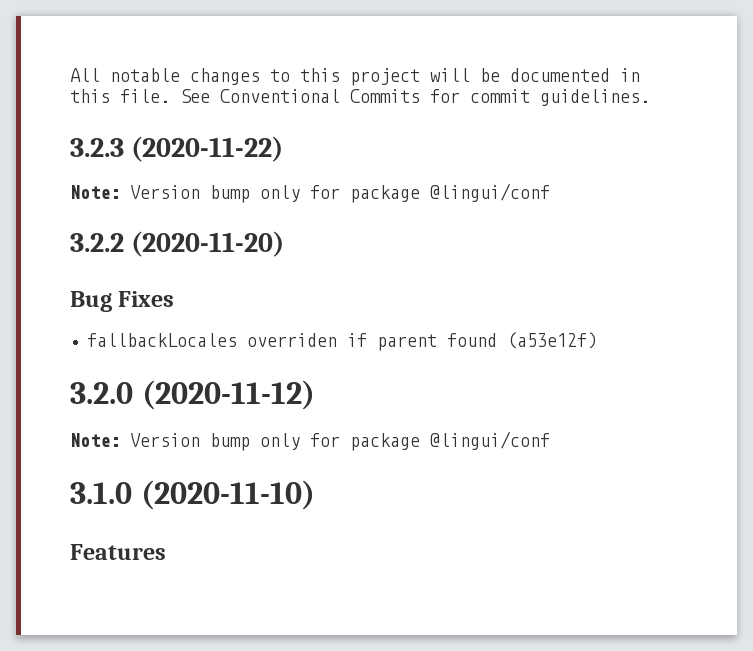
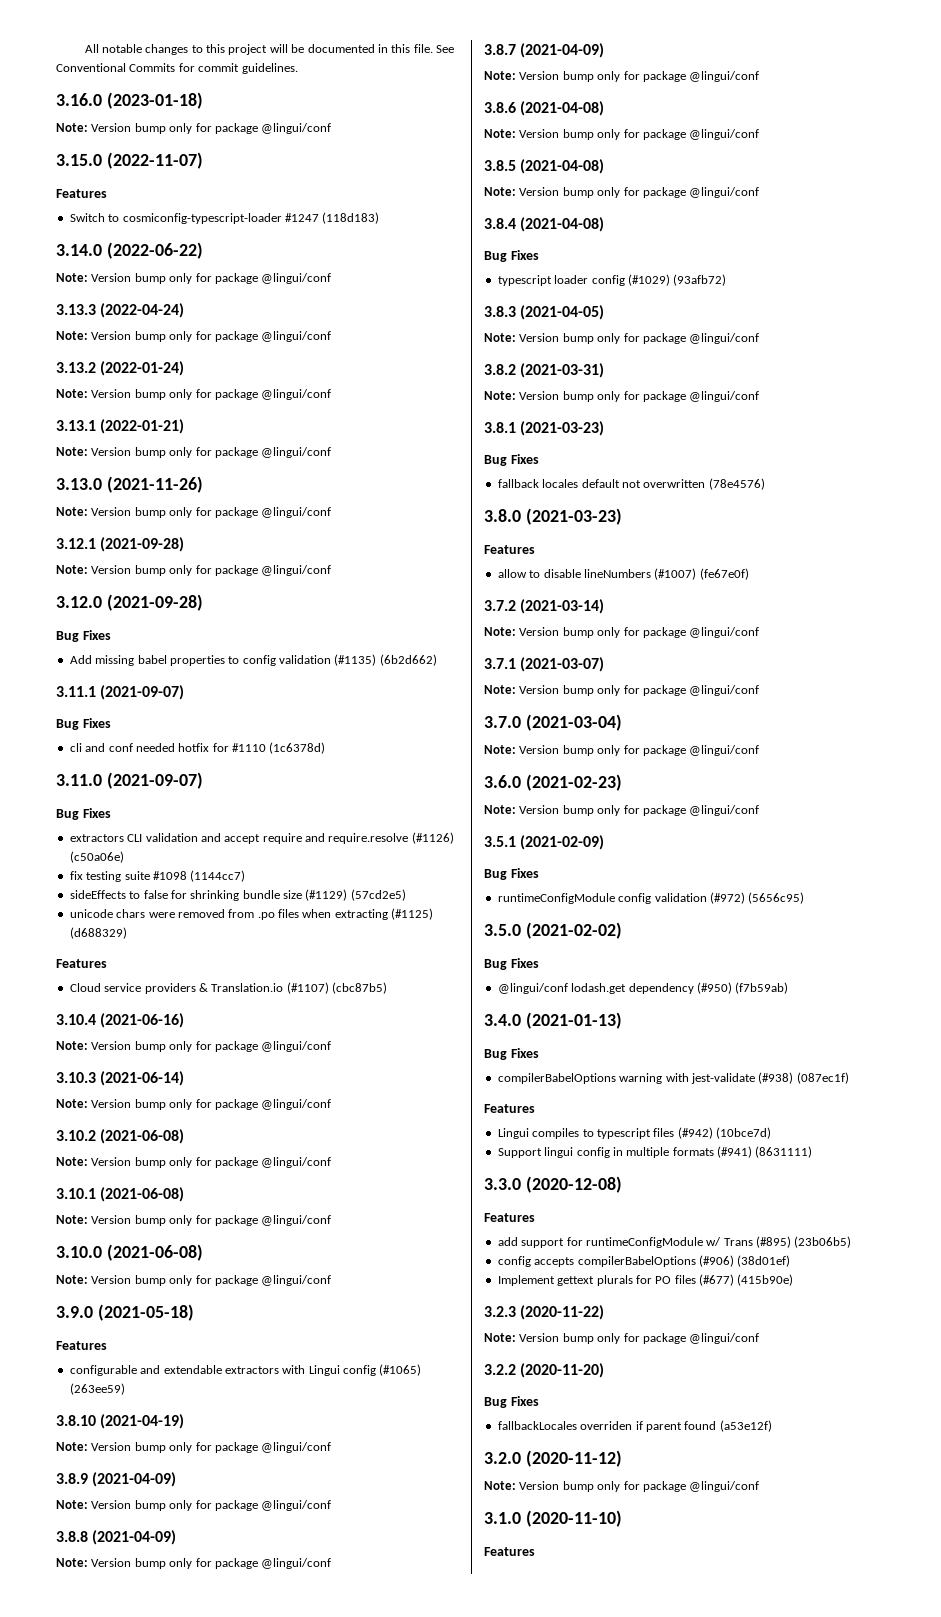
+ 3.16.0 (2023-01-18)
+ Note: Version bump only for package @lingui/conf
+ 3.15.0 (2022-11-07)
+ Features
+ Switch to cosmiconfig-typescript-loader #1247 (118d183)
+ 3.14.0 (2022-06-22)
+ Note: Version bump only for package @lingui/conf
+ 3.13.3 (2022-04-24)
+ Note: Version bump only for package @lingui/conf
+ 3.13.2 (2022-01-24)
+ Note: Version bump only for package @lingui/conf
+ 3.13.1 (2022-01-21)
+ Note: Version bump only for package @lingui/conf
+ 3.13.0 (2021-11-26)
+ Note: Version bump only for package @lingui/conf
+ 3.12.1 (2021-09-28)
+ Note: Version bump only for package @lingui/conf
+ 3.12.0 (2021-09-28)
+ Bug Fixes
+ Add missing babel properties to config validation (#1135) (6b2d662)
+ 3.11.1 (2021-09-07)
+ Bug Fixes
+ cli and conf needed hotfix for #1110 (1c6378d)
+ 3.11.0 (2021-09-07)
+ Bug Fixes
+ extractors CLI validation and accept require and require.resolve (#1126) (c50a06e)
+ fix testing suite #1098 (1144cc7)
+ sideEffects to false for shrinking bundle size (#1129) (57cd2e5)
+ unicode chars were removed from .po files when extracting (#1125) (d688329)
+ Features
+ Cloud service providers & Translation.io (#1107) (cbc87b5)
+ 3.10.4 (2021-06-16)
+ Note: Version bump only for package @lingui/conf
+ 3.10.3 (2021-06-14)
+ Note: Version bump only for package @lingui/conf
+ 3.10.2 (2021-06-08)
+ Note: Version bump only for package @lingui/conf
+ 3.10.1 (2021-06-08)
+ Note: Version bump only for package @lingui/conf
+ 3.10.0 (2021-06-08)
+ Note: Version bump only for package @lingui/conf
+ 3.9.0 (2021-05-18)
+ Features
+ configurable and extendable extractors with Lingui config (#1065) (263ee59)
+ 3.8.10 (2021-04-19)
+ Note: Version bump only for package @lingui/conf
+ 3.8.9 (2021-04-09)
+ Note: Version bump only for package @lingui/conf
+ 3.8.8 (2021-04-09)
+ Note: Version bump only for package @lingui/conf
+ 3.8.7 (2021-04-09)
+ Note: Version bump only for package @lingui/conf
+ 3.8.6 (2021-04-08)
+ Note: Version bump only for package @lingui/conf
+ 3.8.5 (2021-04-08)
+ Note: Version bump only for package @lingui/conf
+ 3.8.4 (2021-04-08)
+ Bug Fixes
+ typescript loader config (#1029) (93afb72)
+ 3.8.3 (2021-04-05)
+ Note: Version bump only for package @lingui/conf
+ 3.8.2 (2021-03-31)
+ Note: Version bump only for package @lingui/conf
+ 3.8.1 (2021-03-23)
+ Bug Fixes
+ fallback locales default not overwritten (78e4576)
+ 3.8.0 (2021-03-23)
+ Features
+ allow to disable lineNumbers (#1007) (fe67e0f)
+ 3.7.2 (2021-03-14)
+ Note: Version bump only for package @lingui/conf
+ 3.7.1 (2021-03-07)
+ Note: Version bump only for package @lingui/conf
+ 3.7.0 (2021-03-04)
+ Note: Version bump only for package @lingui/conf
+ 3.6.0 (2021-02-23)
+ Note: Version bump only for package @lingui/conf
+ 3.5.1 (2021-02-09)
+ Bug Fixes
+ runtimeConfigModule config validation (#972) (5656c95)
+ 3.5.0 (2021-02-02)
+ Bug Fixes
+ @lingui/conf lodash.get dependency (#950) (f7b59ab)
+ 3.4.0 (2021-01-13)
+ Bug Fixes
+ compilerBabelOptions warning with jest-validate (#938) (087ec1f)
+ Features
+ Lingui compiles to typescript files (#942) (10bce7d)
+ Support lingui config in multiple formats (#941) (8631111)
+ 3.3.0 (2020-12-08)
+ Features
+ add support for runtimeConfigModule w/ Trans (#895) (23b06b5)
+ config accepts compilerBabelOptions (#906) (38d01ef)
+ Implement gettext plurals for PO files (#677) (415b90e)

